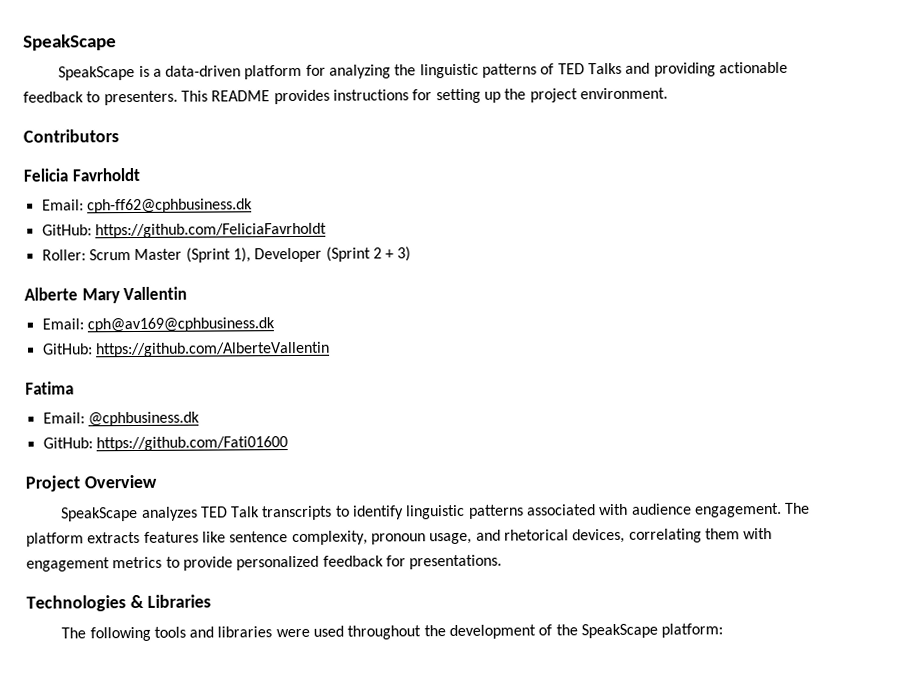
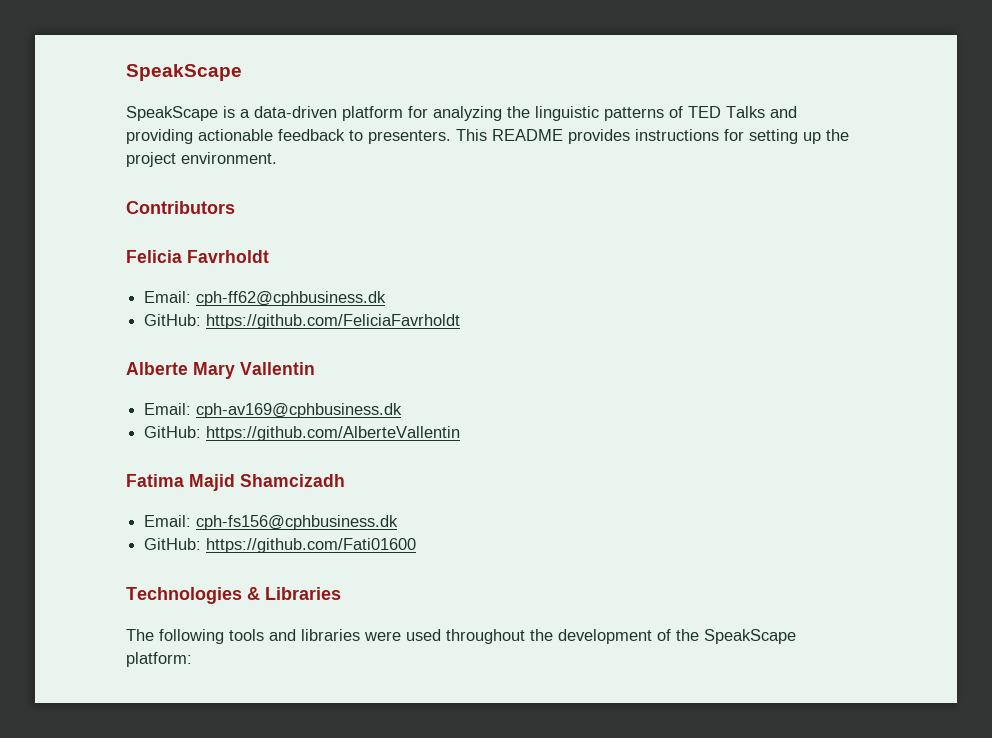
- Roller: Scrum Master (Sprint 1), Developer (Sprint 2 + 3)
- Email: cph@av169@cphbusiness.dk
+ Email: cph-av169@cphbusiness.dk
- Fatima
- Email: @cphbusiness.dk
+ Fatima Majid Shamcizadh
+ Email: cph-fs156@cphbusiness.dk
- Project Overview
- SpeakScape analyzes TED Talk transcripts to identify linguistic patterns associated with audience engagement. The platform extracts features like sentence complexity, pronoun usage, and rhetorical devices, correlating them with engagement metrics to provide personalized feedback for presentations.

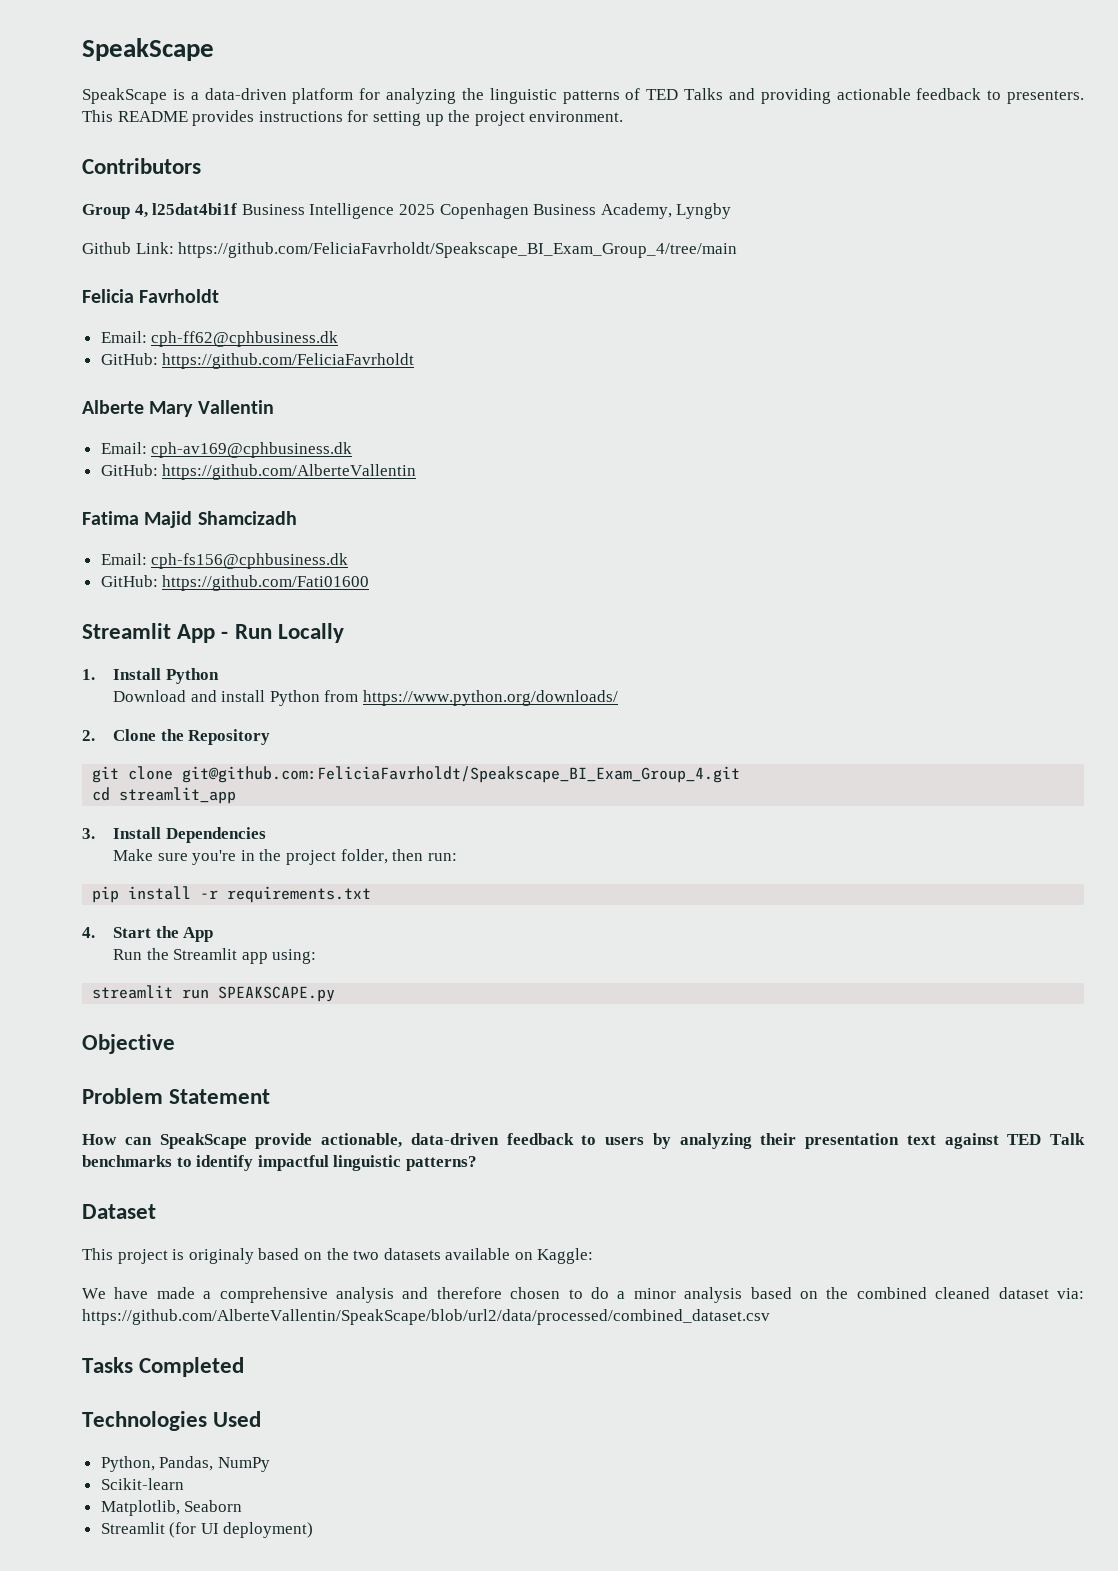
+ Group 4, l25dat4bi1f Business Intelligence 2025 Copenhagen Business Academy, Lyngby
+ Github Link: https://github.com/FeliciaFavrholdt/Speakscape_BI_Exam_Group_4/tree/main
- Technologies & Libraries
- The following tools and libraries were used throughout the development of the SpeakScape platform:
+ Streamlit App - Run Locally
+ 1. Install Python
+ Download and install Python from https://www.python.org/downloads/
+ 2. Clone the Repository
+ git clone git@github.com:FeliciaFavrholdt/Speakscape_BI_Exam_Group_4.git
+ cd streamlit_app
+ 3. Install Dependencies
+ Make sure you're in the project folder, then run:
+ pip install -r requirements.txt
+ 4. Start the App
+ Run the Streamlit app using:
+ streamlit run SPEAKSCAPE.py
+ Objective
+ Problem Statement
+ How can SpeakScape provide actionable, data-driven feedback to users by analyzing their presentation text against TED Talk benchmarks to identify impactful linguistic patterns?
+ Dataset
+ This project is originaly based on the two datasets available on Kaggle:
+ We have made a comprehensive analysis and therefore chosen to do a minor analysis based on the combined cleaned dataset via: https://github.com/AlberteVallentin/SpeakScape/blob/url2/data/processed/combined_dataset.csv
+ Tasks Completed
+ Technologies Used
+ Python, Pandas, NumPy
+ Scikit-learn
+ Matplotlib, Seaborn
+ Streamlit (for UI deployment)

